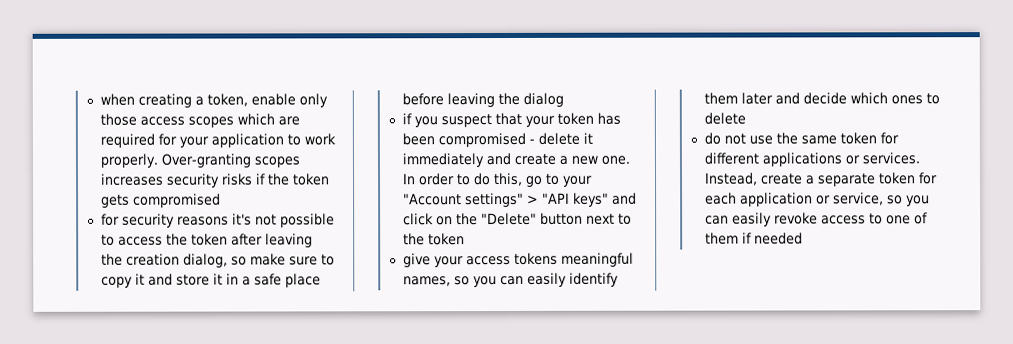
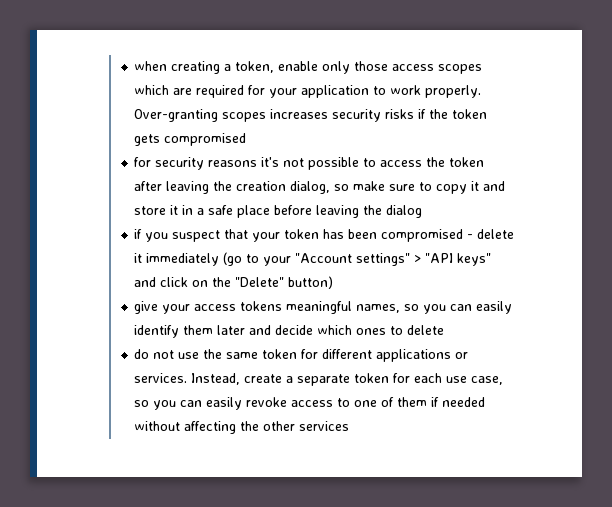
- if you suspect that your token has been compromised - delete it immediately and create a new one. In order to do this, go to your "Account settings" > "API keys" and click on the "Delete" button next to the token
+ if you suspect that your token has been compromised - delete it immediately (go to your "Account settings" > "API keys" and click on the "Delete" button)
- Instead, create a separate token for each application or service, so you can easily revoke access to one of them if needed
+ Instead, create a separate token for each use case, so you can easily revoke access to one of them if needed without affecting the other services

